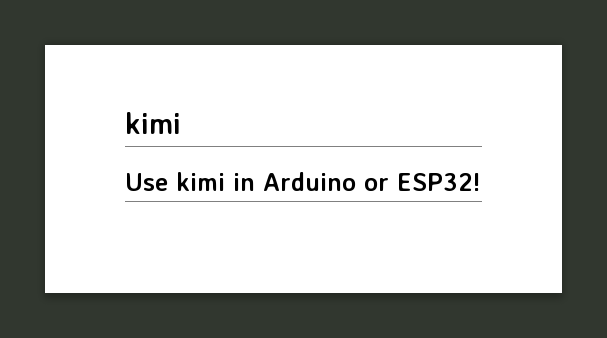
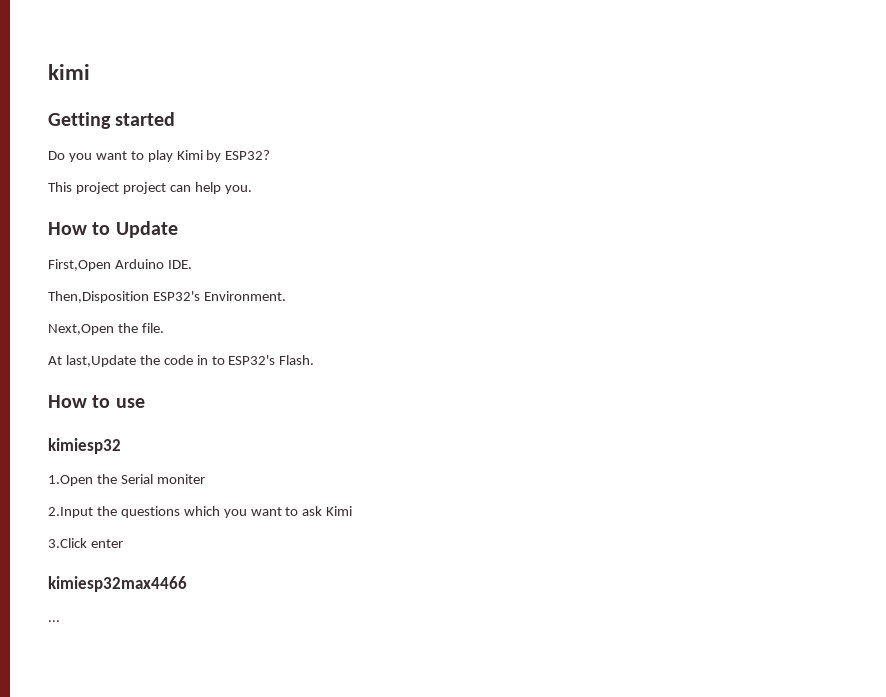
- Use kimi in Arduino or ESP32!
+ Getting started
+ Do you want to play Kimi by ESP32?
+ This project project can help you.
+ How to Update
+ First,Open Arduino IDE.
+ Then,Disposition ESP32's Environment.
+ Next,Open the file.
+ At last,Update the code in to ESP32's Flash.
+ How to use
+ kimiesp32
+ 1.Open the Serial moniter
+ 2.Input the questions which you want to ask Kimi
+ 3.Click enter
+ kimiesp32max4466
+ ...

